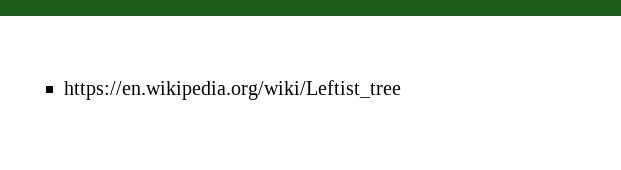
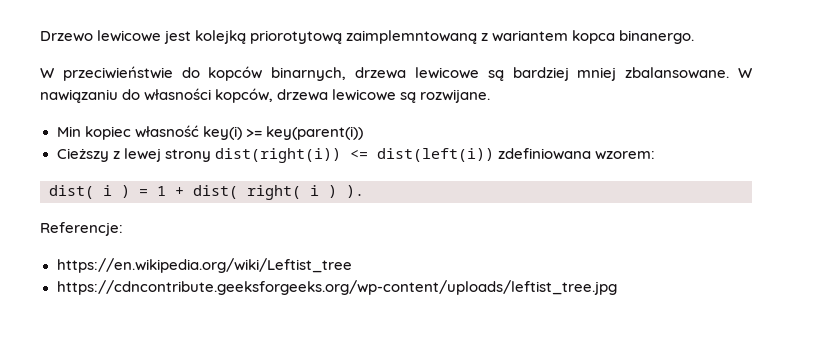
+ Drzewo lewicowe jest kolejką priorotytową zaimplemntowaną z wariantem kopca binanergo.
+ W przeciwieństwie do kopców binarnych, drzewa lewicowe są bardziej mniej zbalansowane. W nawiązaniu do własności kopców, drzewa lewicowe są rozwijane.
+ Min kopiec własność key(i) >= key(parent(i))
+ Cieższy z lewej strony dist(right(i)) <= dist(left(i)) zdefiniowana wzorem:
+ dist( i ) = 1 + dist( right( i ) ).
+ Referencje:
+ https://cdncontribute.geeksforgeeks.org/wp-content/uploads/leftist_tree.jpg

